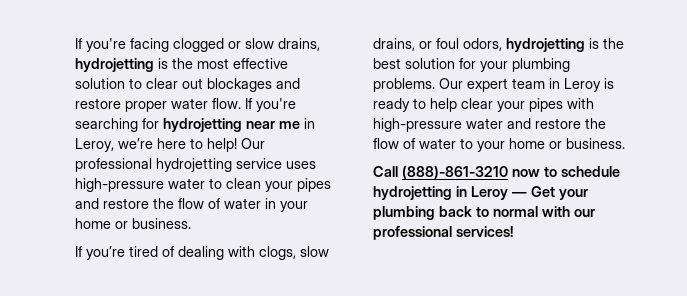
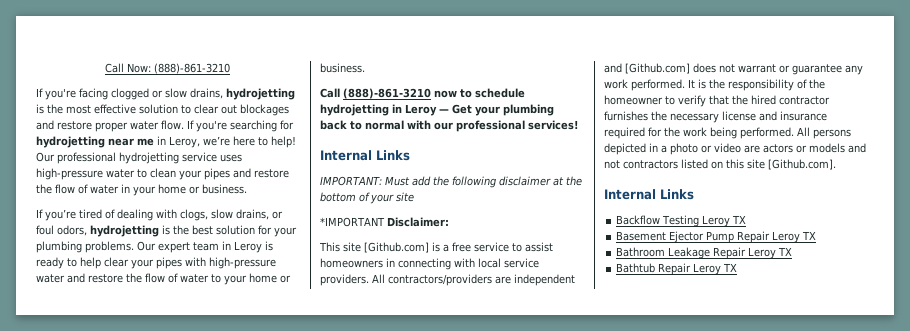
+ Call Now: (888)-861-3210
  Call (888)-861-3210 now to schedule hydrojetting in Leroy — Get your plumbing back to normal with our professional services!
+ Internal Links
+ IMPORTANT: Must add the following disclaimer at the bottom of your site
+ *IMPORTANT Disclaimer:
+ This site [Github.com] is a free service to assist homeowners in connecting with local service providers. All contractors/providers are independent and [Github.com] does not warrant or guarantee any work performed. It is the responsibility of the homeowner to verify that the hired contractor furnishes the necessary license and insurance required for the work being performed. All persons depicted in a photo or video are actors or models and not contractors listed on this site [Github.com].
+ Internal Links
+ Backflow Testing Leroy TX
+ Basement Ejector Pump Repair Leroy TX
+ Bathroom Leakage Repair Leroy TX
+ Bathtub Repair Leroy TX

